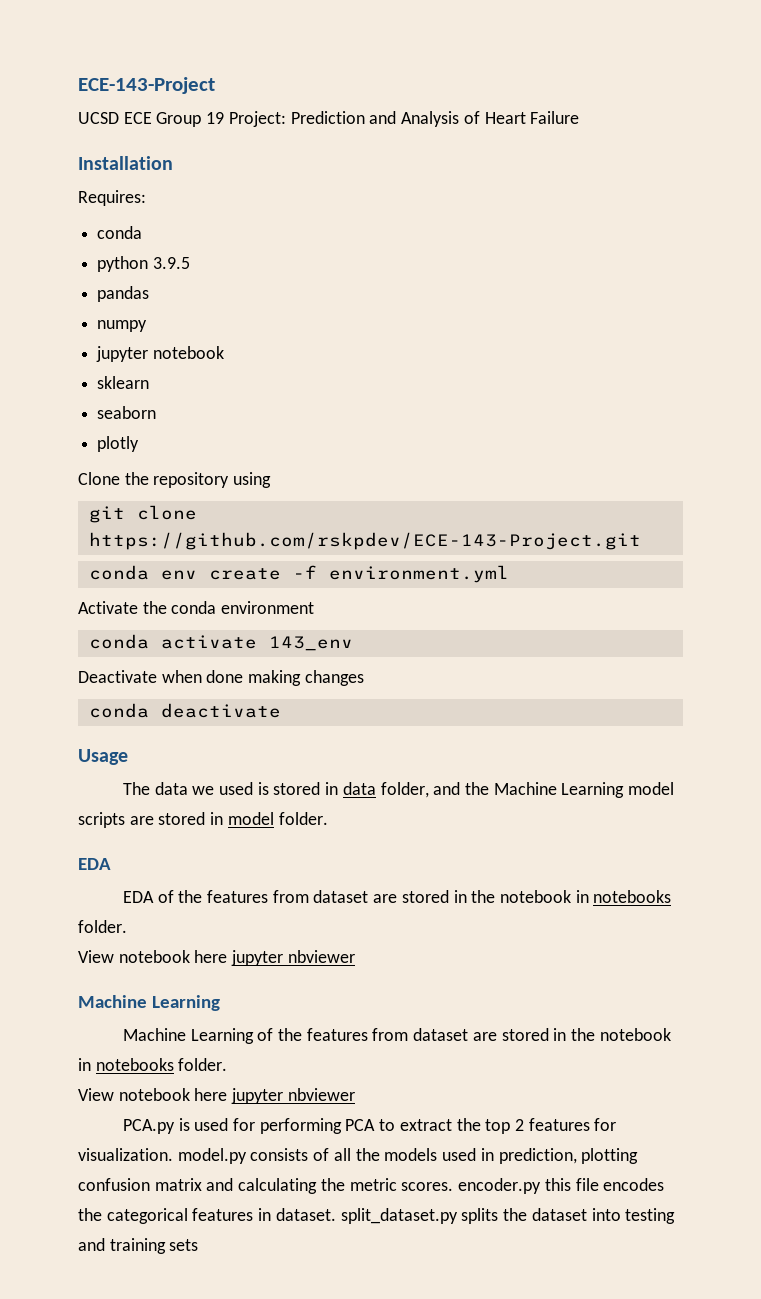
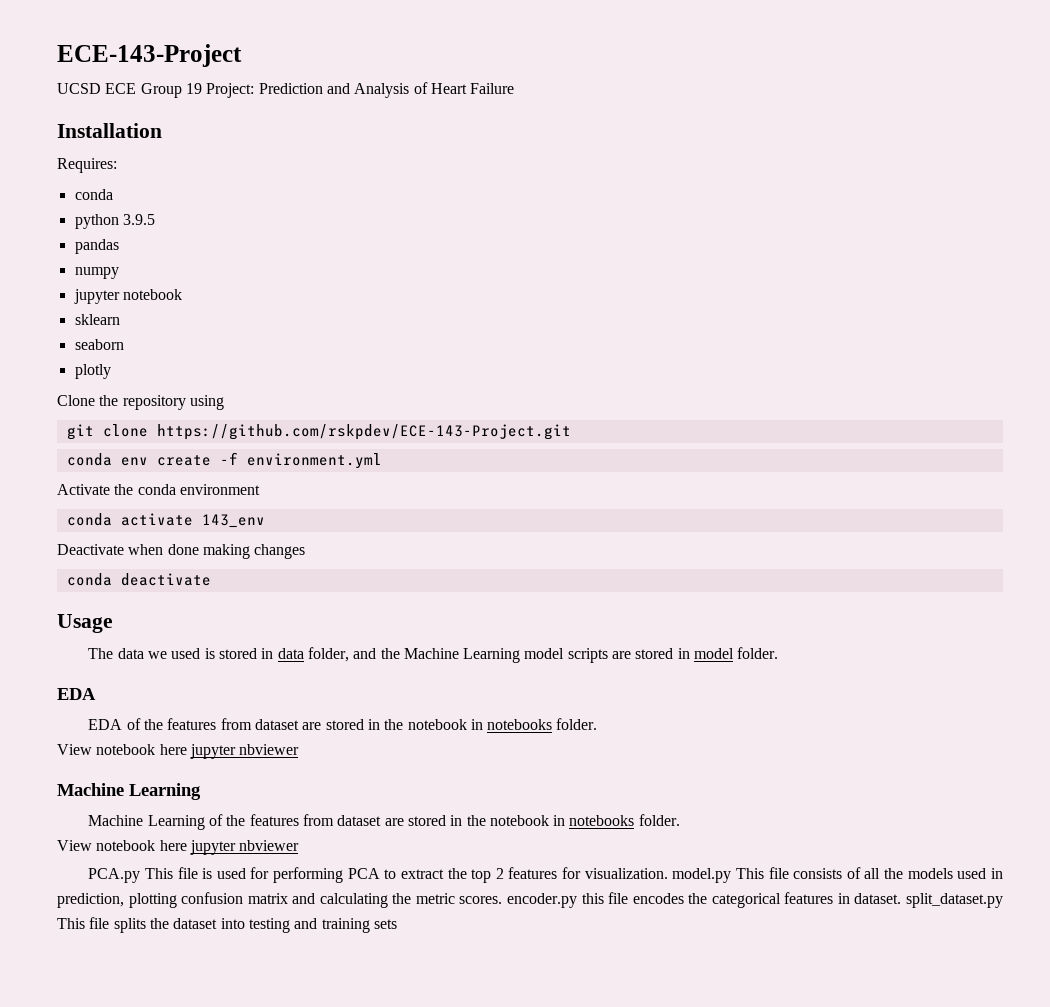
- PCA.py is used for performing PCA to extract the top 2 features for visualization. model.py consists of all the models used in prediction, plotting confusion matrix and calculating the metric scores. encoder.py this file encodes the categorical features in dataset. split_dataset.py splits the dataset into testing and training sets
+ PCA.py This file is used for performing PCA to extract the top 2 features for visualization. model.py This file consists of all the models used in prediction, plotting confusion matrix and calculating the metric scores. encoder.py this file encodes the categorical features in dataset. split_dataset.py This file splits the dataset into testing and training sets

